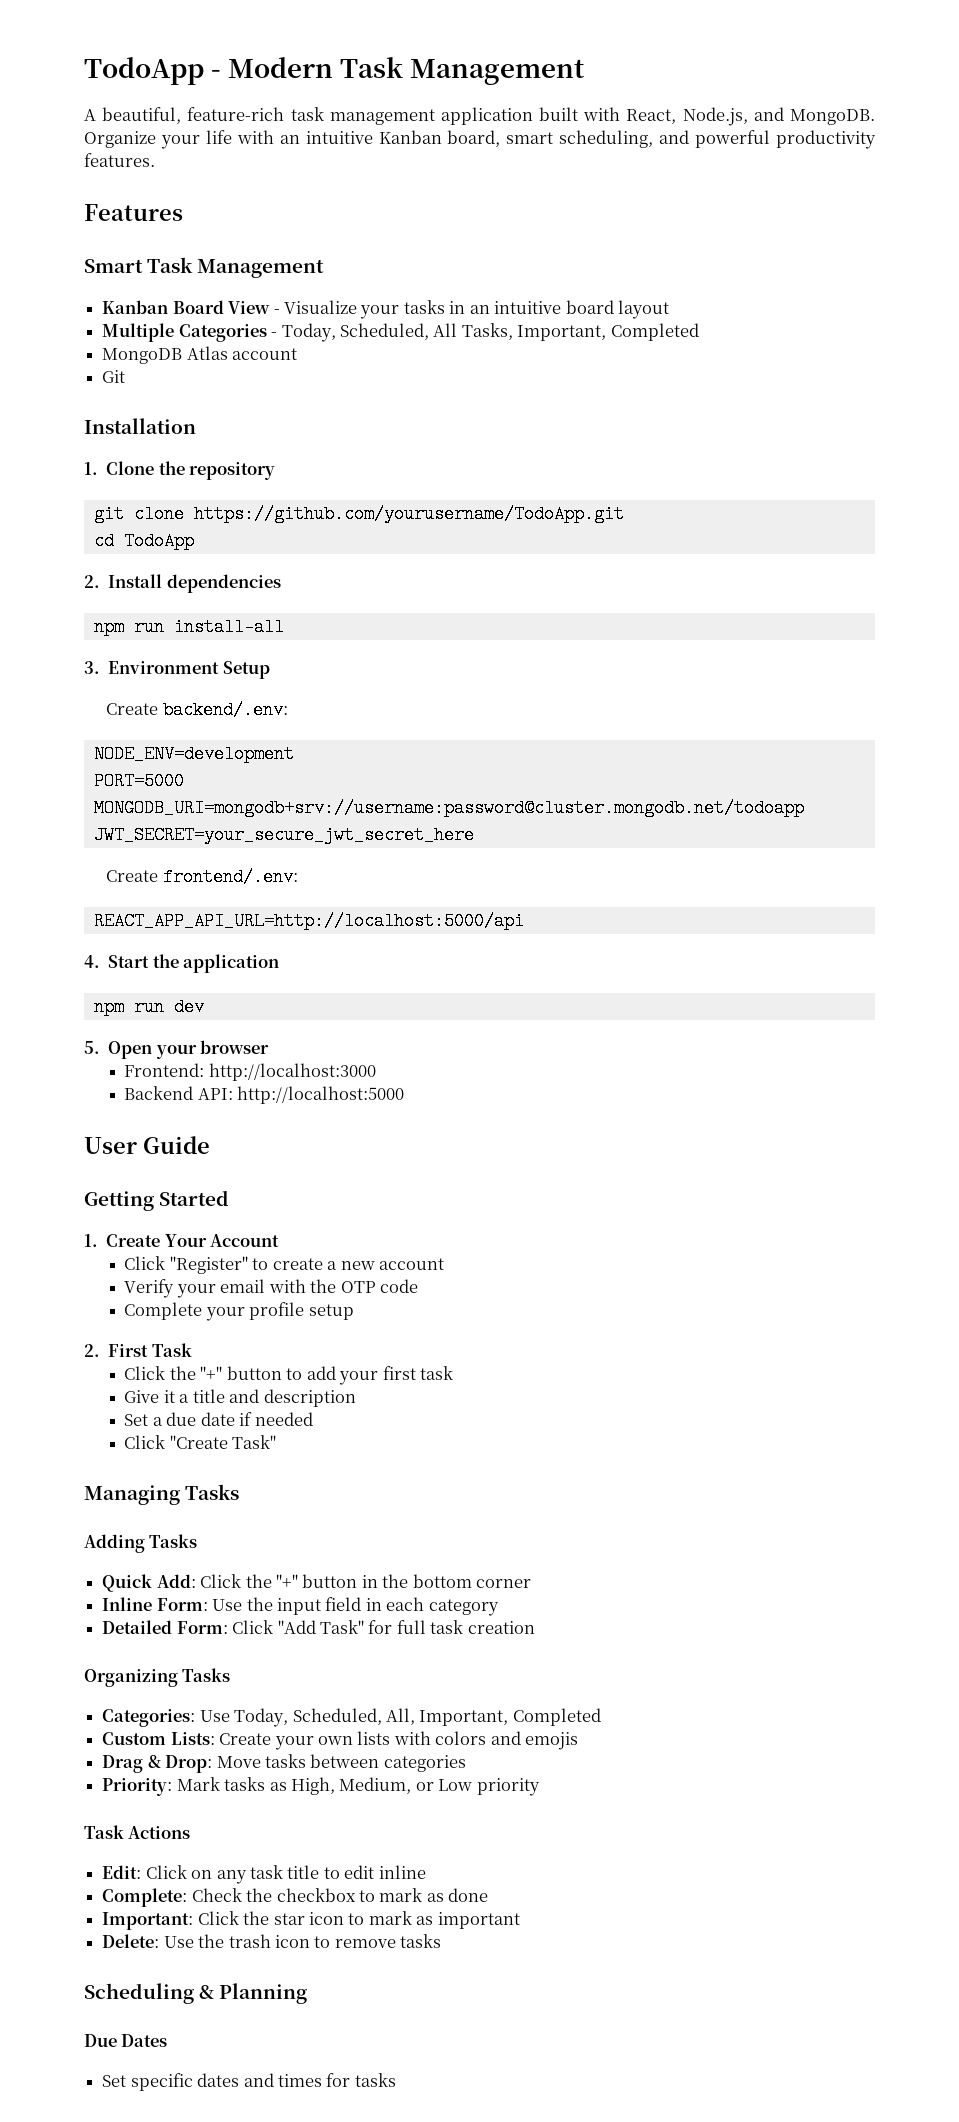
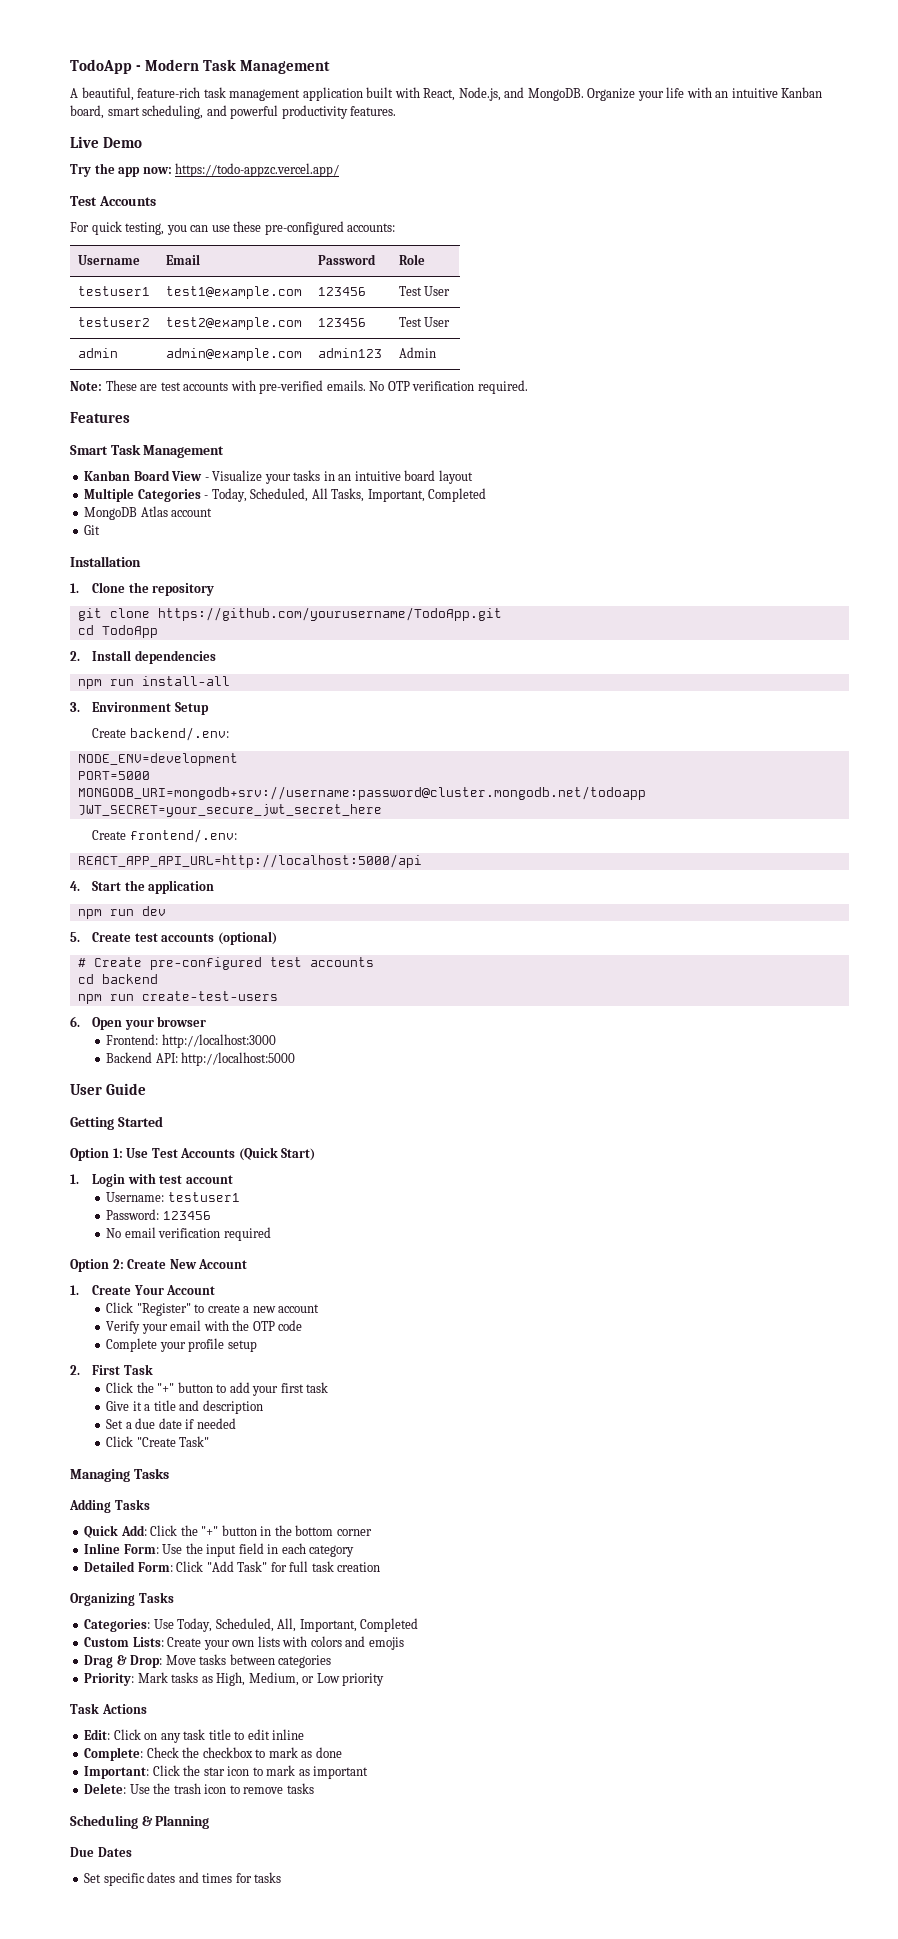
+ Live Demo
+ Try the app now: https://todo-appzc.vercel.app/
+ Test Accounts
+ For quick testing, you can use these pre-configured accounts:
+ Username | Email | Password | Role
+ testuser1 | test1@example.com | 123456 | Test User
+ testuser2 | test2@example.com | 123456 | Test User
+ admin | admin@example.com | admin123 | Admin
+ Note: These are test accounts with pre-verified emails. No OTP verification required.
- 5. Open your browser
+ 5. Create test accounts (optional)
+ # Create pre-configured test accounts
+ cd backend
+ npm run create-test-users
+ 6. Open your browser
+ Option 1: Use Test Accounts (Quick Start)
+ 1. Login with test account
+ Username: testuser1
+ Password: 123456
+ No email verification required
+ Option 2: Create New Account

